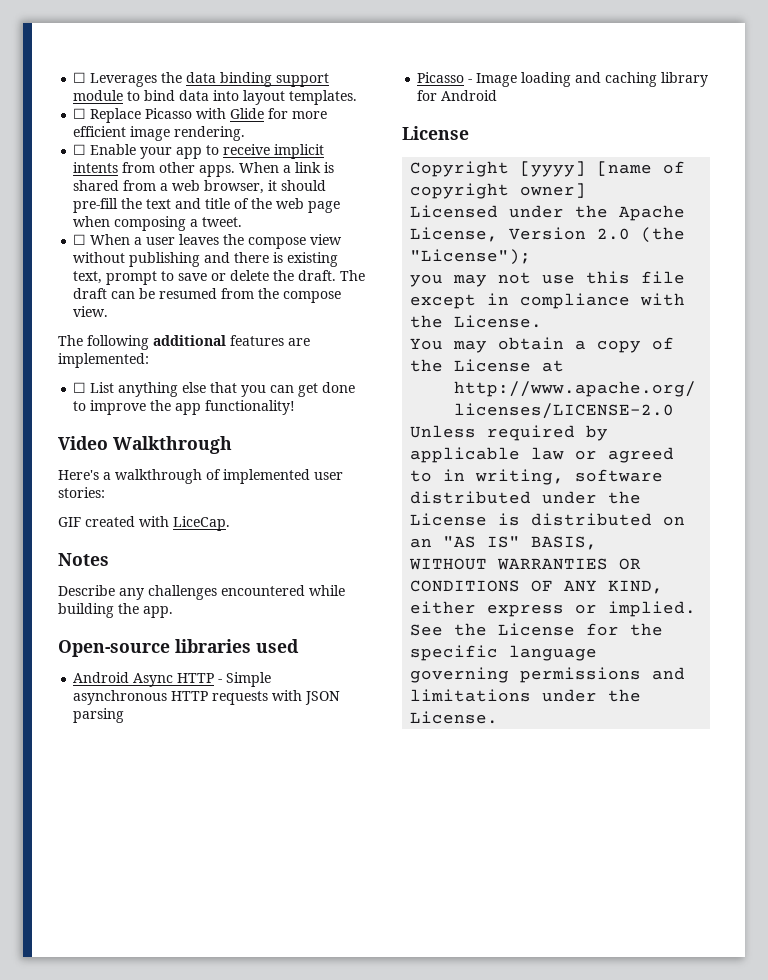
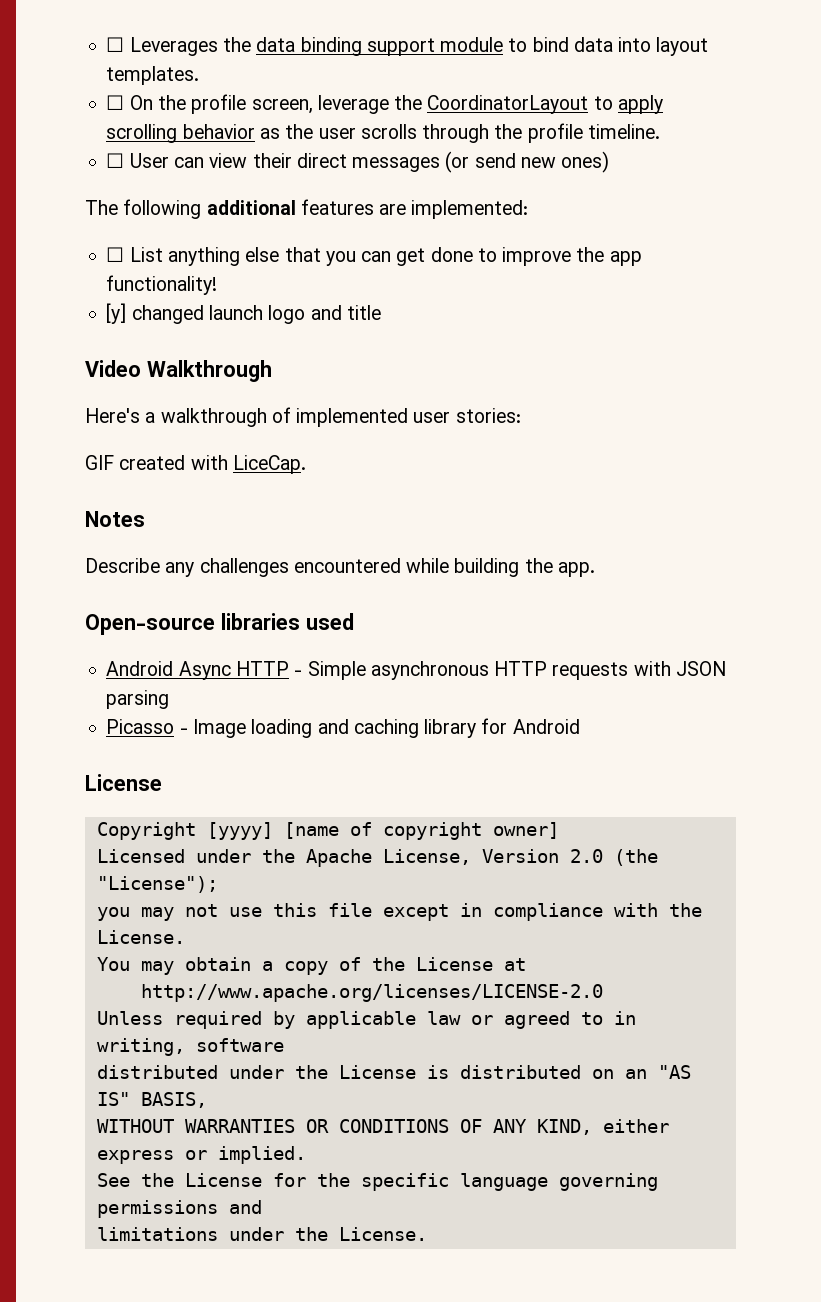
- ☐ Replace Picasso with Glide for more efficient image rendering.
- ☐ Enable your app to receive implicit intents from other apps. When a link is shared from a web browser, it should pre-fill the text and title of the web page when composing a tweet.
- ☐ When a user leaves the compose view without publishing and there is existing text, prompt to save or delete the draft. The draft can be resumed from the compose view.
+ ☐ On the profile screen, leverage the CoordinatorLayout to apply scrolling behavior as the user scrolls through the profile timeline.
+ ☐ User can view their direct messages (or send new ones)
+ [y] changed launch logo and title

